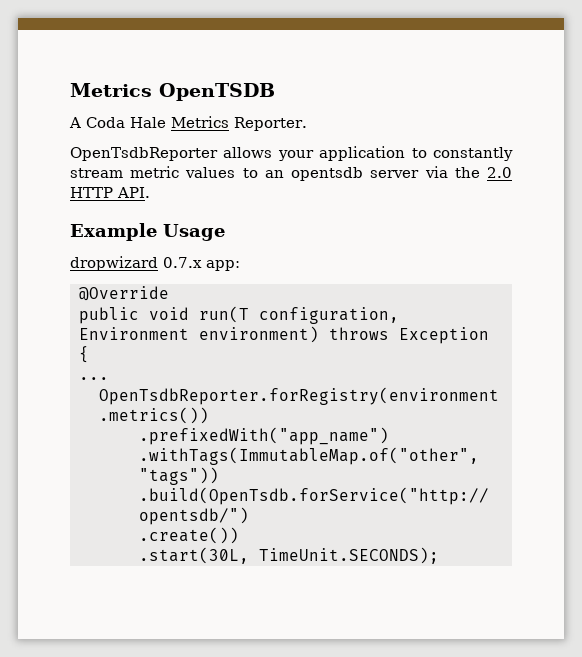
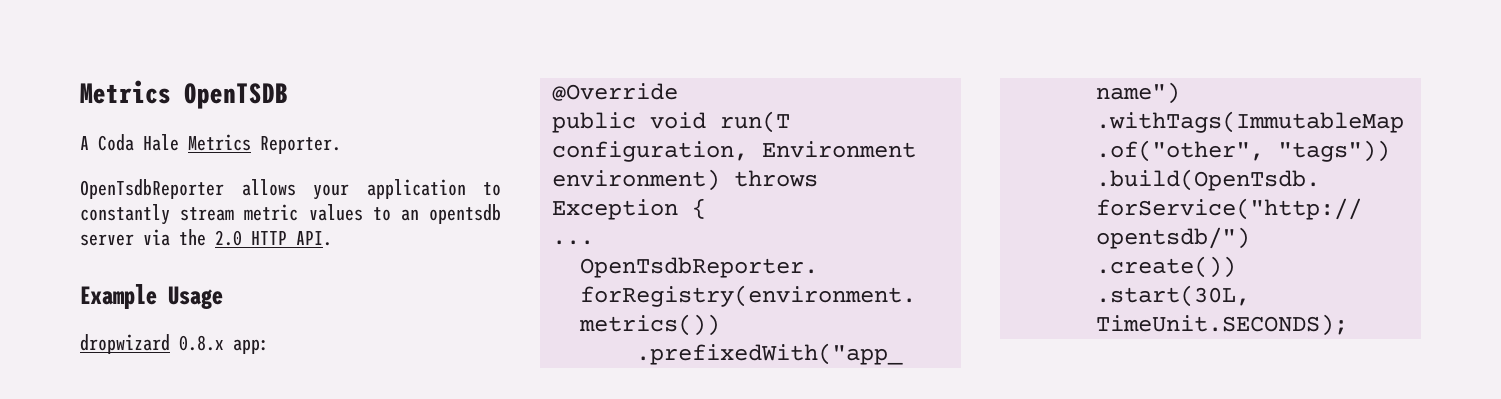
- dropwizard 0.7.x app:
+ dropwizard 0.8.x app:

